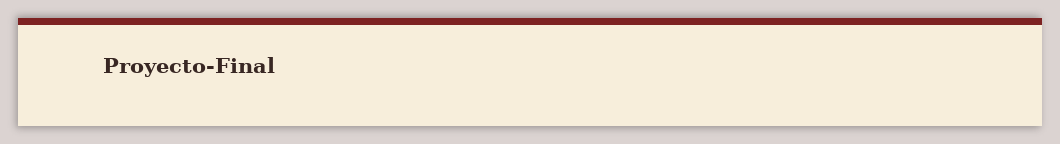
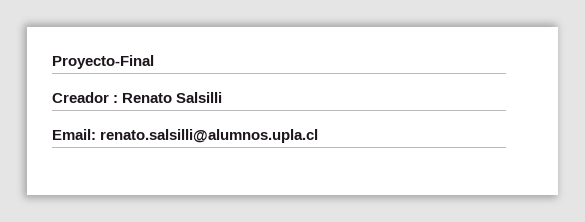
+ Creador : Renato Salsilli
+ Email: renato.salsilli@alumnos.upla.cl

